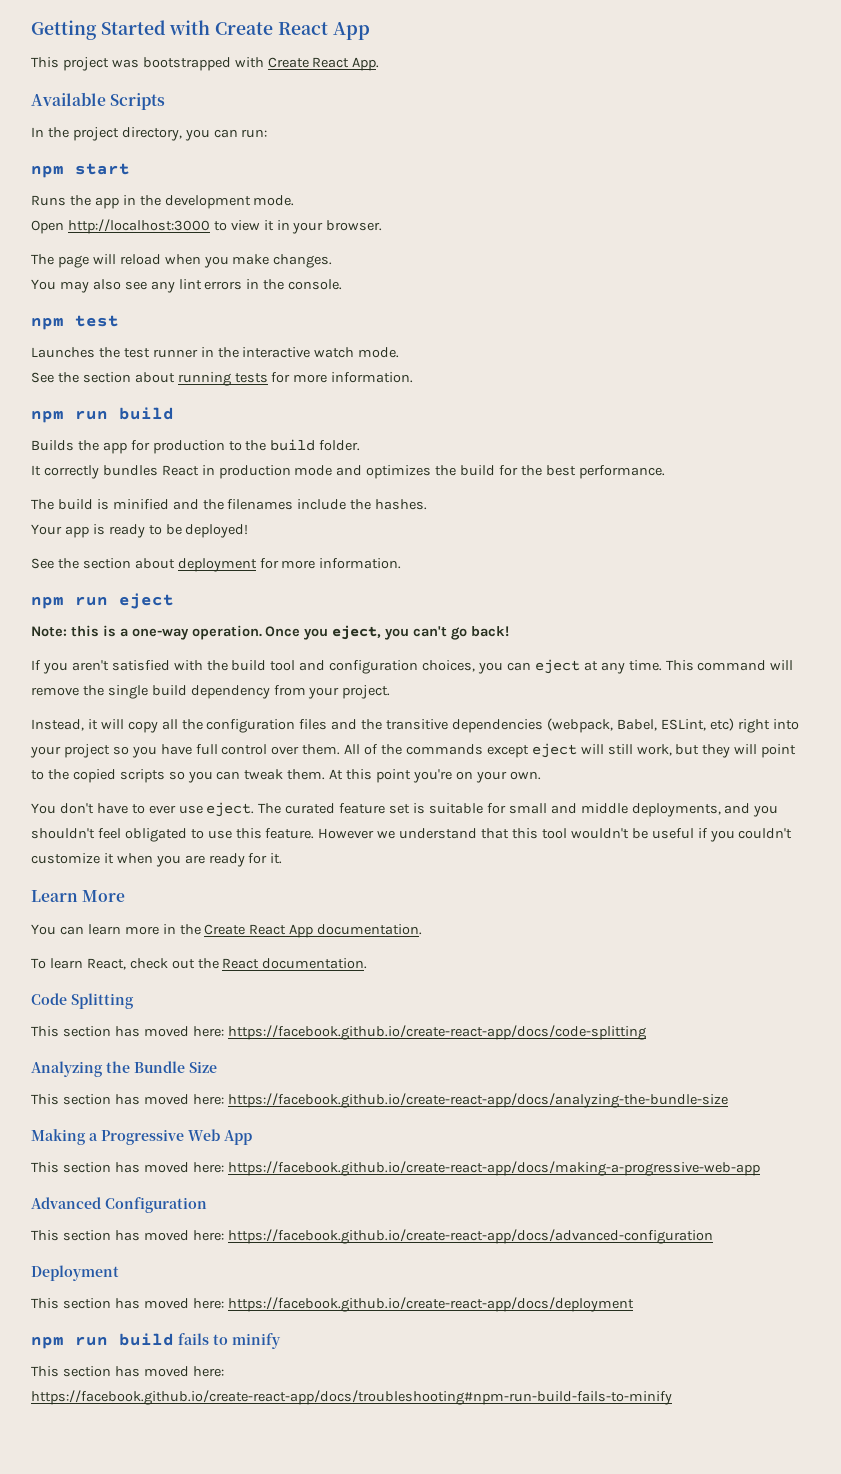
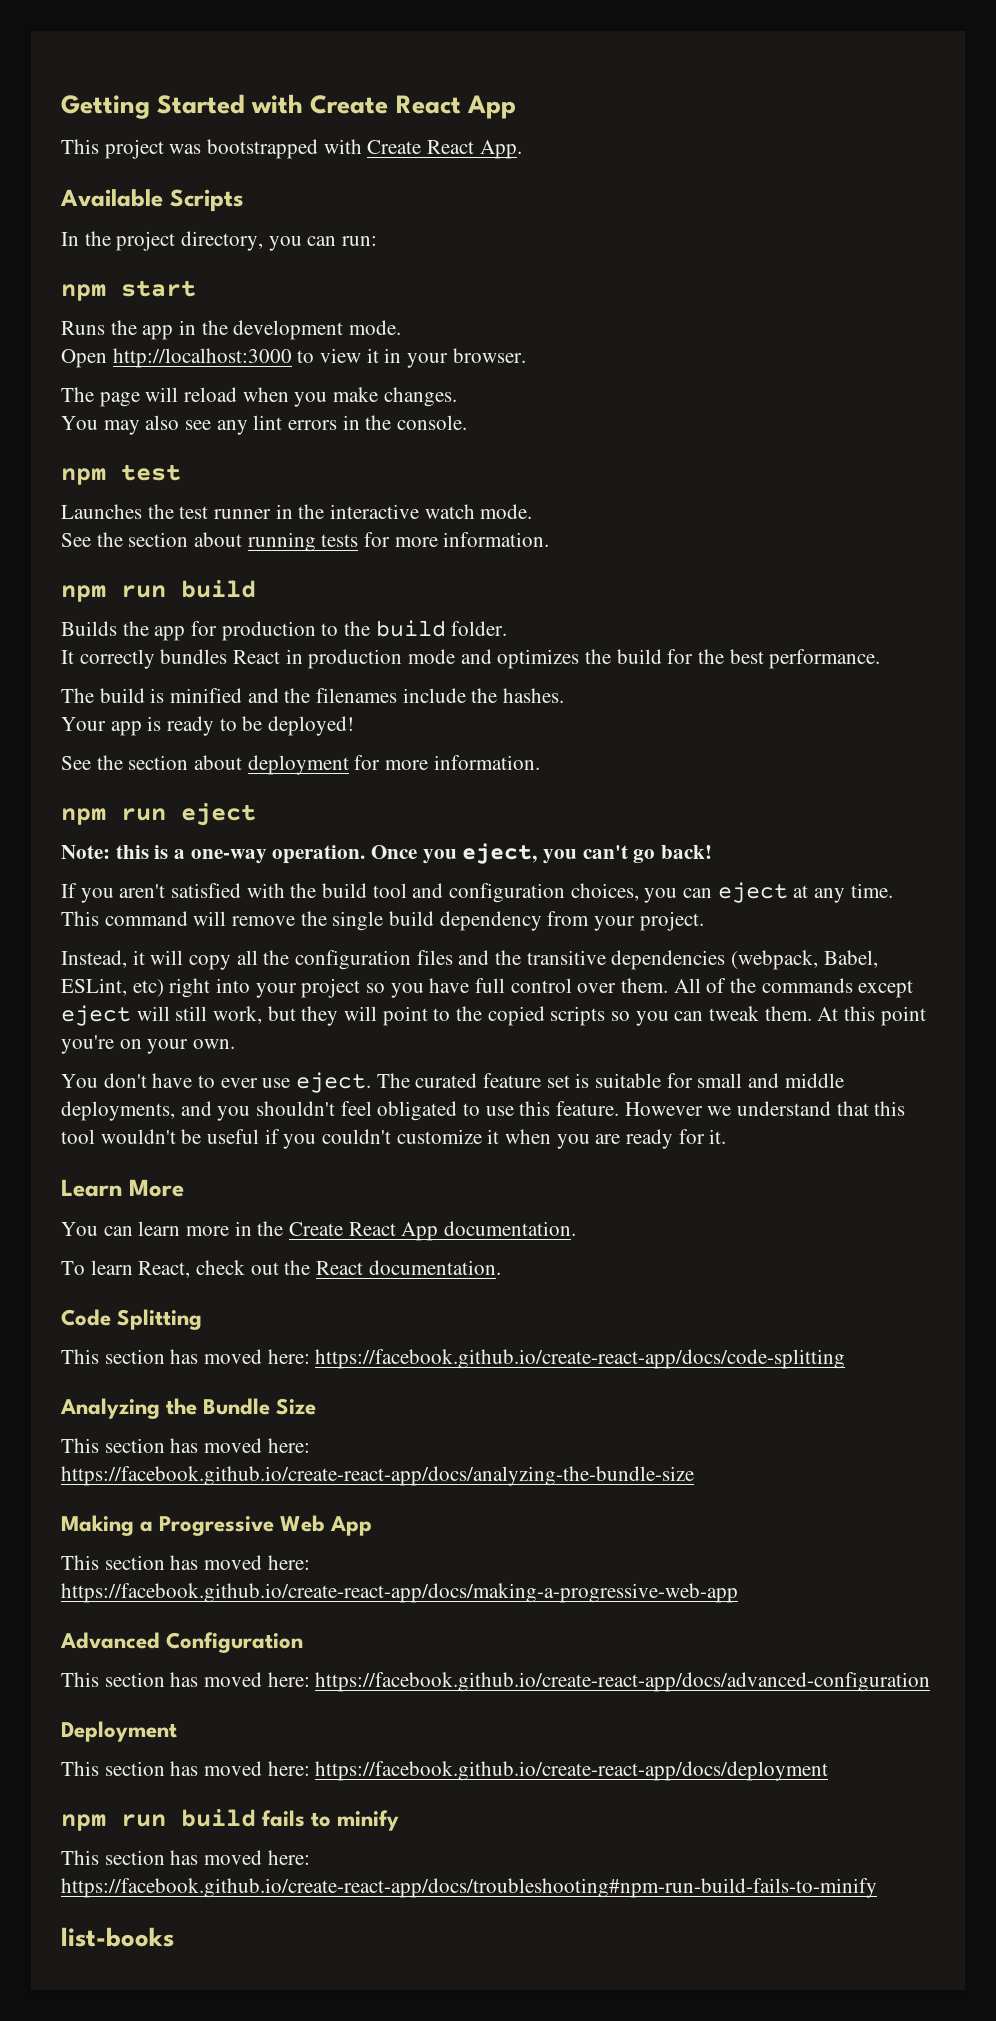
+ list-books

